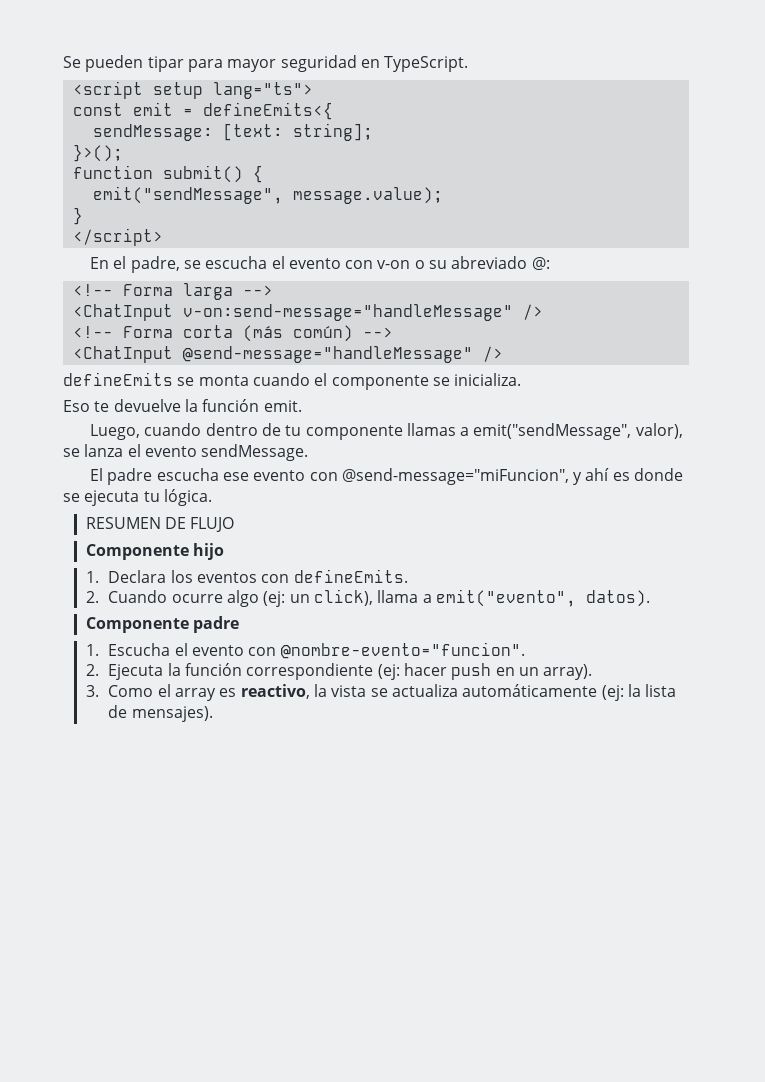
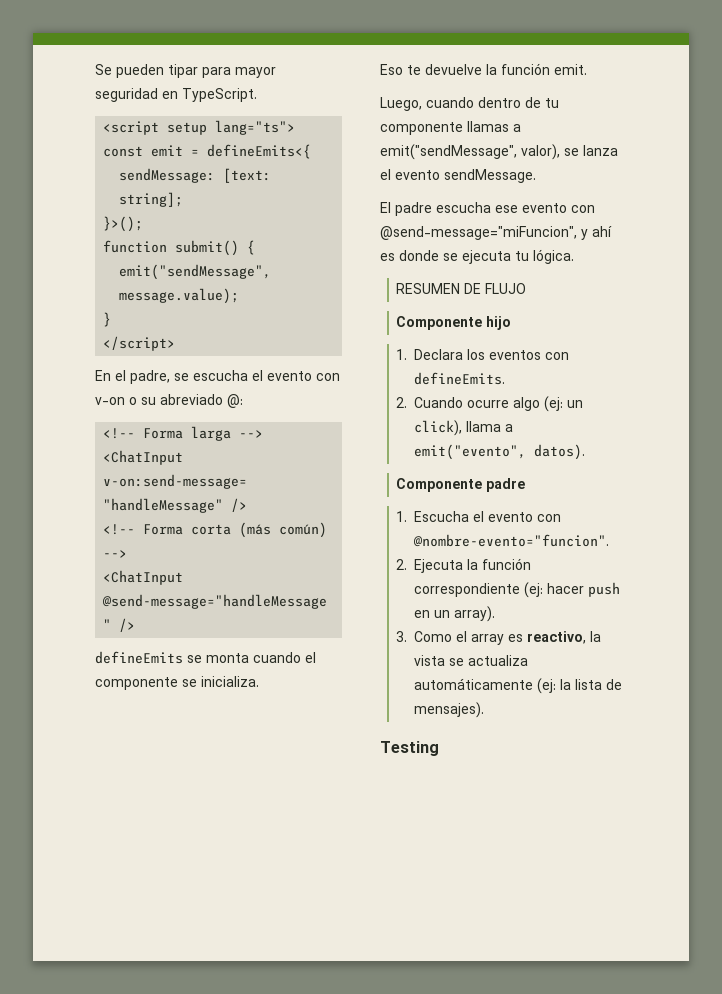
+ Testing

